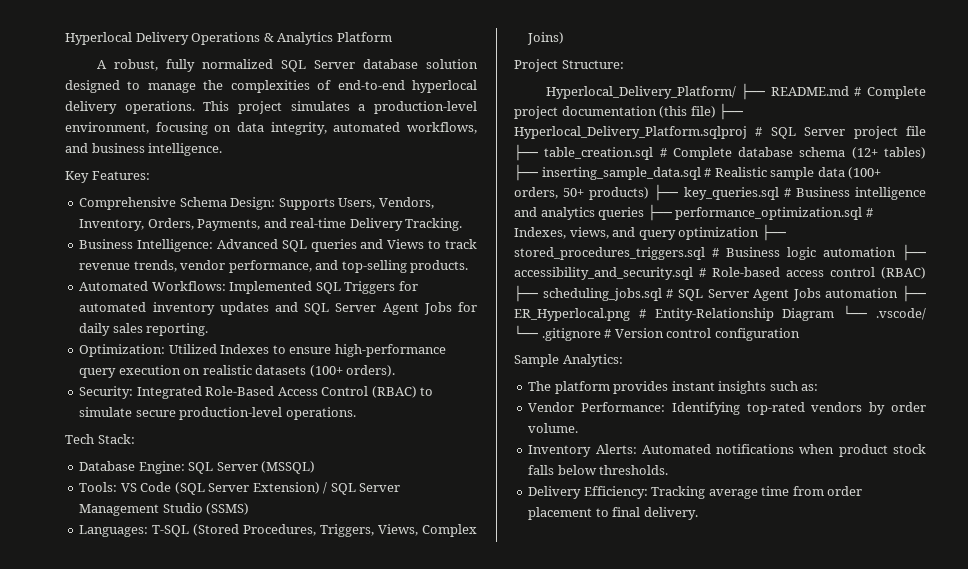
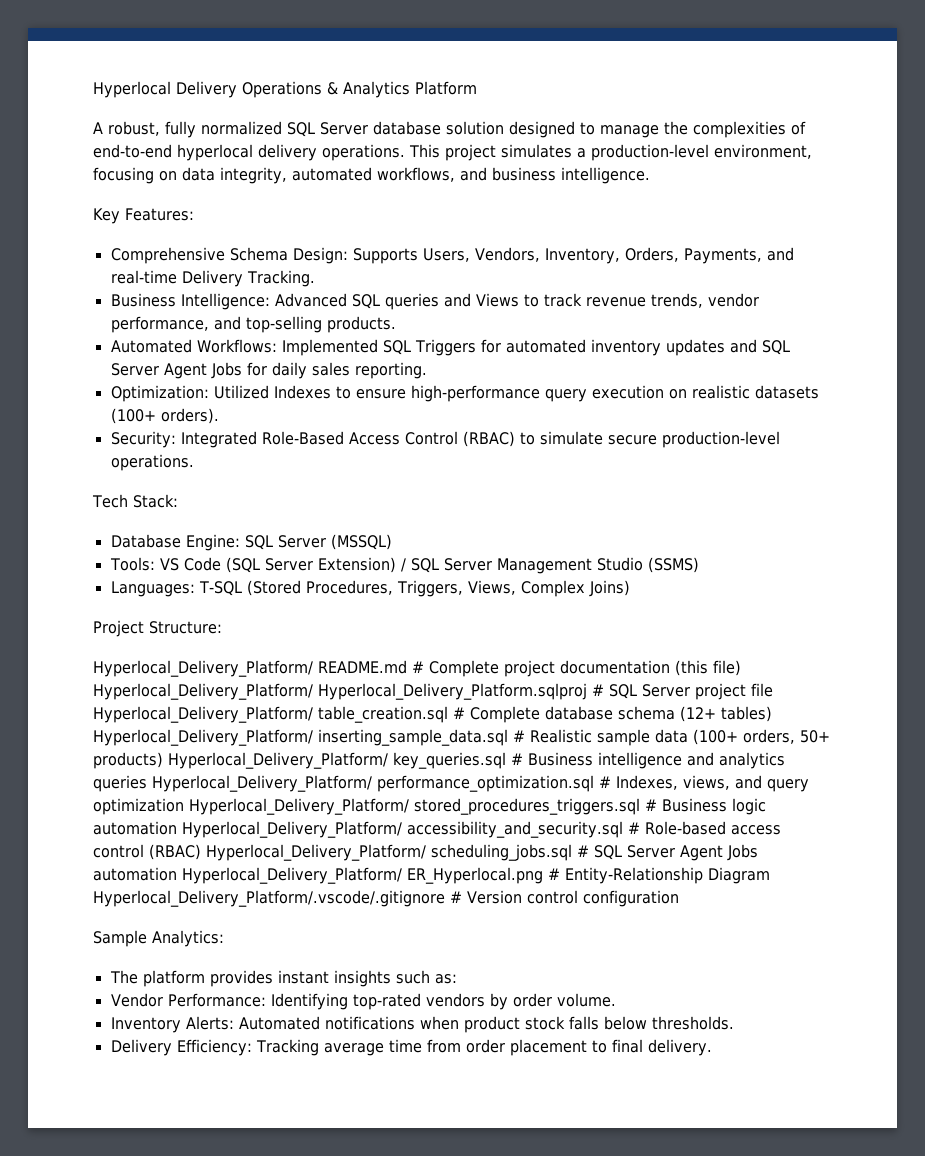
- Hyperlocal_Delivery_Platform/ ├── README.md # Complete project documentation (this file) ├── Hyperlocal_Delivery_Platform.sqlproj # SQL Server project file ├── table_creation.sql # Complete database schema (12+ tables) ├── inserting_sample_data.sql # Realistic sample data (100+ orders, 50+ products) ├── key_queries.sql # Business intelligence and analytics queries ├── performance_optimization.sql # Indexes, views, and query optimization ├── stored_procedures_triggers.sql # Business logic automation ├── accessibility_and_security.sql # Role-based access control (RBAC) ├── scheduling_jobs.sql # SQL Server Agent Jobs automation ├── ER_Hyperlocal.png # Entity-Relationship Diagram └── .vscode/ └── .gitignore # Version control configuration
+ Hyperlocal_Delivery_Platform/ README.md # Complete project documentation (this file) Hyperlocal_Delivery_Platform/ Hyperlocal_Delivery_Platform.sqlproj # SQL Server project file Hyperlocal_Delivery_Platform/ table_creation.sql # Complete database schema (12+ tables) Hyperlocal_Delivery_Platform/ inserting_sample_data.sql # Realistic sample data (100+ orders, 50+ products) Hyperlocal_Delivery_Platform/ key_queries.sql # Business intelligence and analytics queries Hyperlocal_Delivery_Platform/ performance_optimization.sql # Indexes, views, and query optimization Hyperlocal_Delivery_Platform/ stored_procedures_triggers.sql # Business logic automation Hyperlocal_Delivery_Platform/ accessibility_and_security.sql # Role-based access control (RBAC) Hyperlocal_Delivery_Platform/ scheduling_jobs.sql # SQL Server Agent Jobs automation Hyperlocal_Delivery_Platform/ ER_Hyperlocal.png # Entity-Relationship Diagram Hyperlocal_Delivery_Platform/.vscode/.gitignore # Version control configuration

